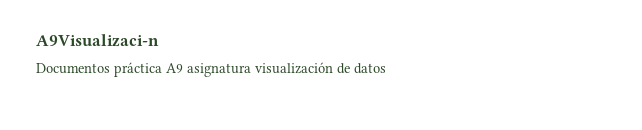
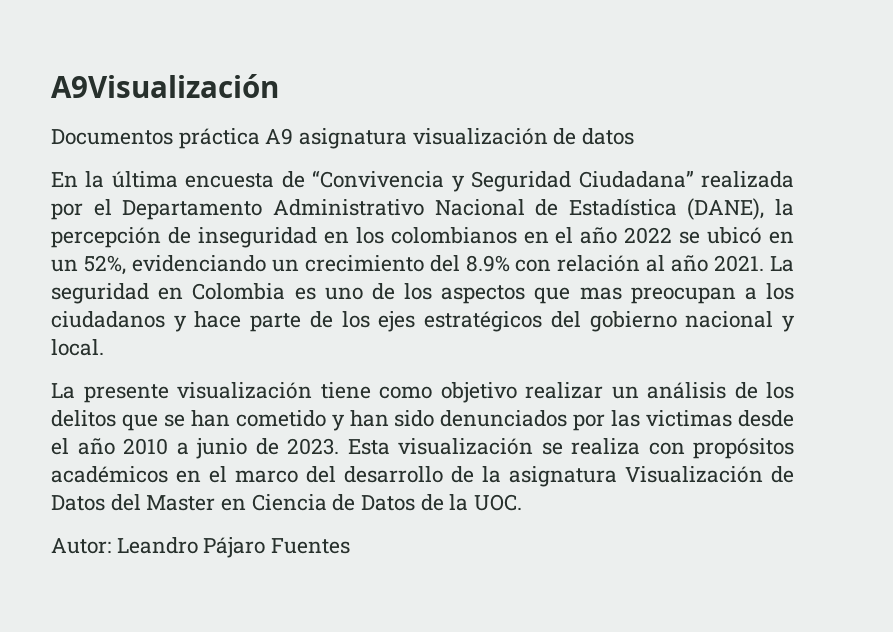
- A9Visualizaci-n
+ A9Visualización
+ En la última encuesta de “Convivencia y Seguridad Ciudadana” realizada por el Departamento Administrativo Nacional de Estadística (DANE), la percepción de inseguridad en los colombianos en el año 2022 se ubicó en un 52%, evidenciando un crecimiento del 8.9% con relación al año 2021. La seguridad en Colombia es uno de los aspectos que mas preocupan a los ciudadanos y hace parte de los ejes estratégicos del gobierno nacional y local.
+ La presente visualización tiene como objetivo realizar un análisis de los delitos que se han cometido y han sido denunciados por las victimas desde el año 2010 a junio de 2023. Esta visualización se realiza con propósitos académicos en el marco del desarrollo de la asignatura Visualización de Datos del Master en Ciencia de Datos de la UOC.
+ Autor: Leandro Pájaro Fuentes

